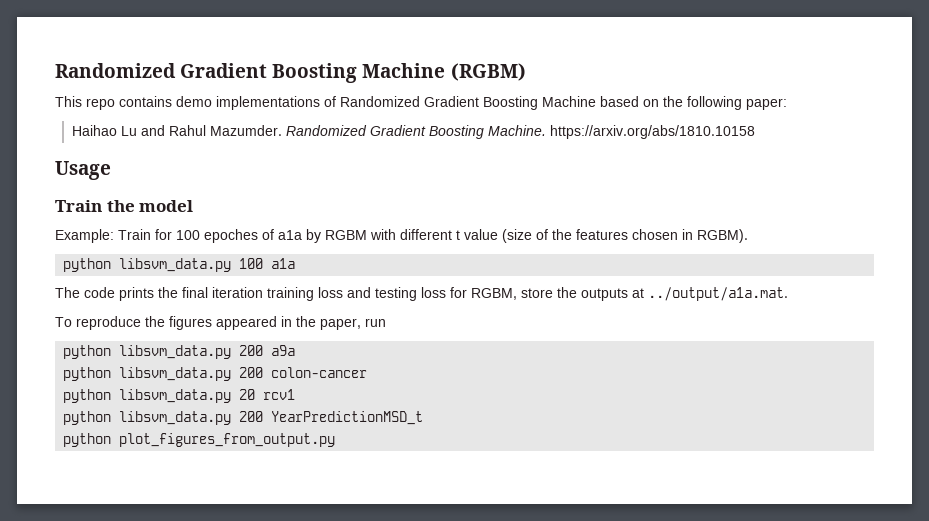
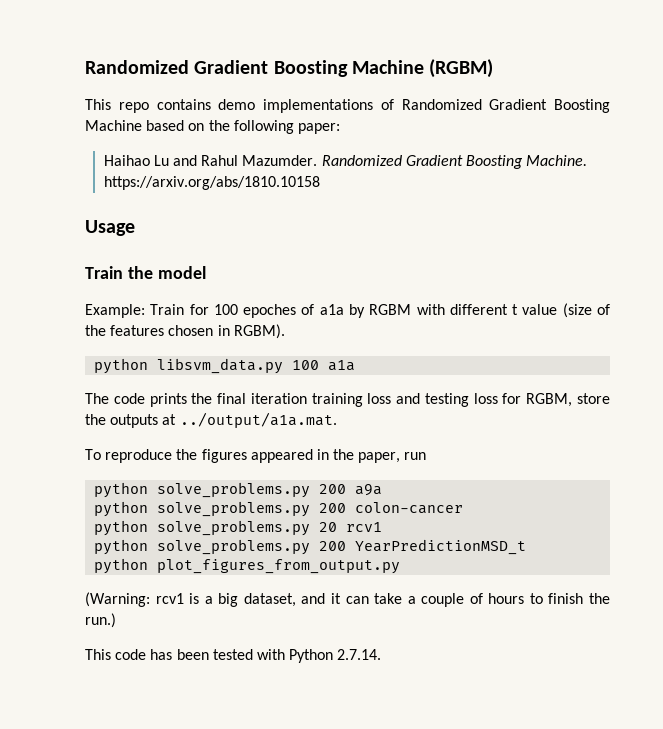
- python libsvm_data.py 200 a9a
+ python solve_problems.py 200 a9a
- python libsvm_data.py 200 colon-cancer
+ python solve_problems.py 200 colon-cancer
- python libsvm_data.py 20 rcv1
+ python solve_problems.py 20 rcv1
- python libsvm_data.py 200 YearPredictionMSD_t
+ python solve_problems.py 200 YearPredictionMSD_t
+ (Warning: rcv1 is a big dataset, and it can take a couple of hours to finish the run.)
+ This code has been tested with Python 2.7.14.

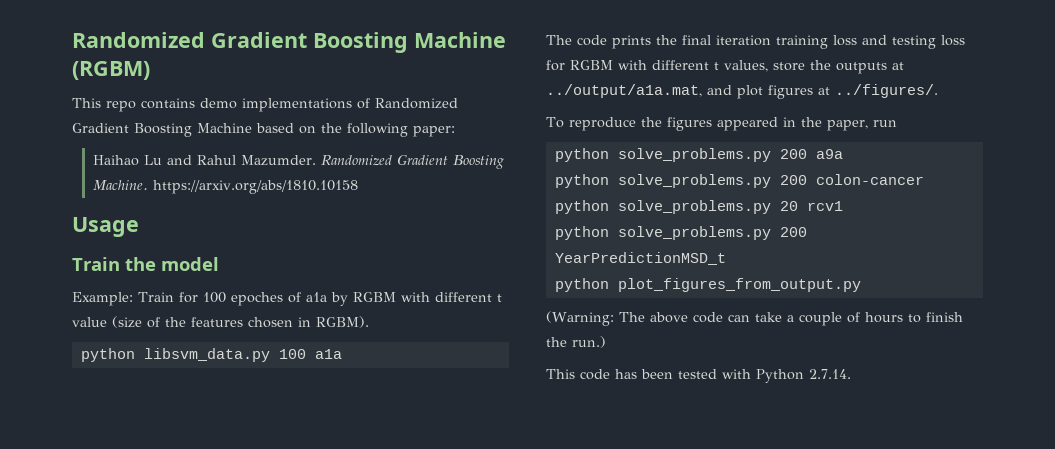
- The code prints the final iteration training loss and testing loss for RGBM, store the outputs at ../output/a1a.mat.
+ The code prints the final iteration training loss and testing loss for RGBM with different t values, store the outputs at ../output/a1a.mat, and plot figures at ../figures/.
- (Warning: rcv1 is a big dataset, and it can take a couple of hours to finish the run.)
+ (Warning: The above code can take a couple of hours to finish the run.)

